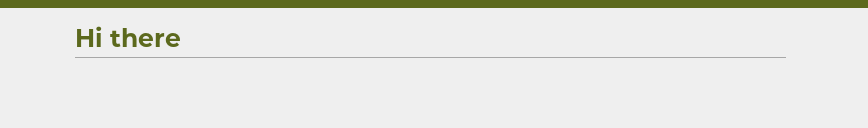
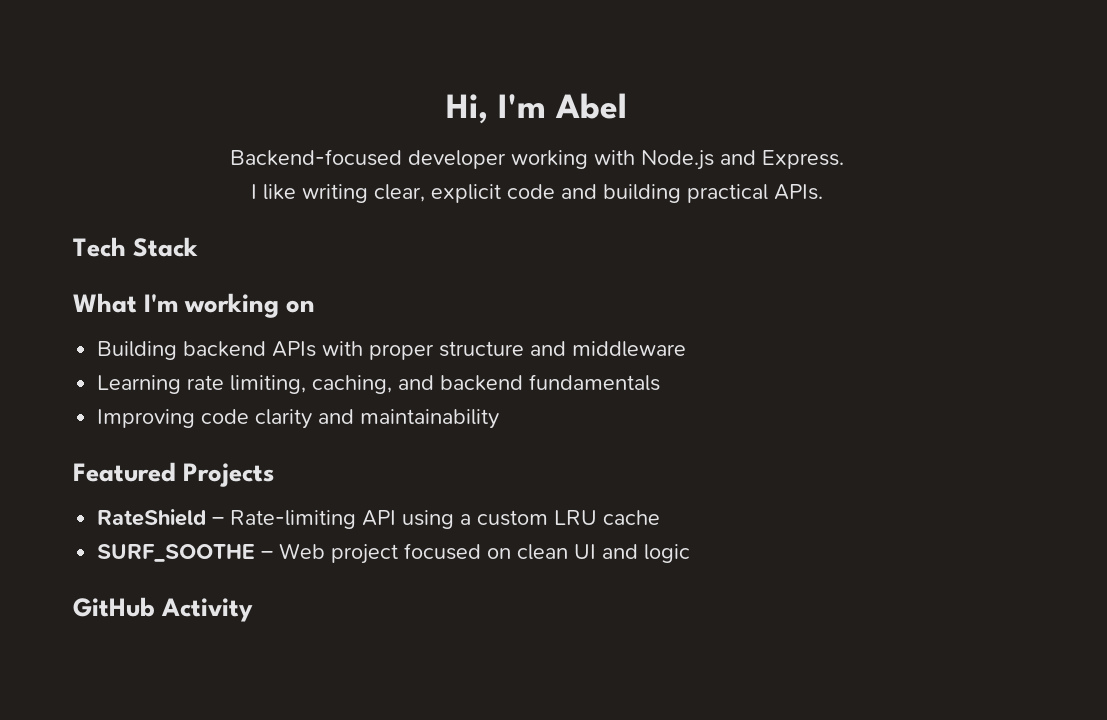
- Hi there
+ Hi, I'm Abel
+ Backend-focused developer working with Node.js and Express.
+ I like writing clear, explicit code and building practical APIs.
+ Tech Stack
+ What I'm working on
+ Building backend APIs with proper structure and middleware
+ Learning rate limiting, caching, and backend fundamentals
+ Improving code clarity and maintainability
+ Featured Projects
+ RateShield – Rate-limiting API using a custom LRU cache
+ SURF_SOOTHE – Web project focused on clean UI and logic
+ GitHub Activity

